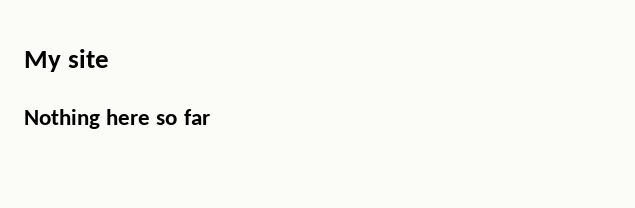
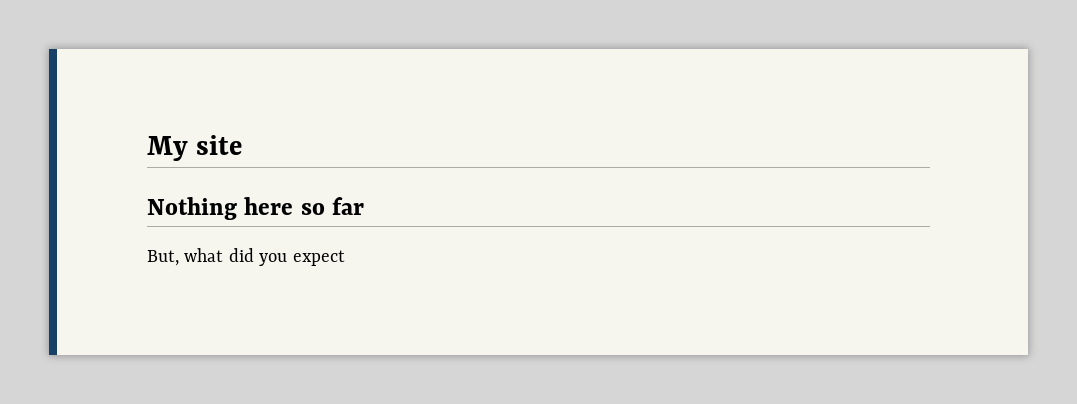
+ But, what did you expect

